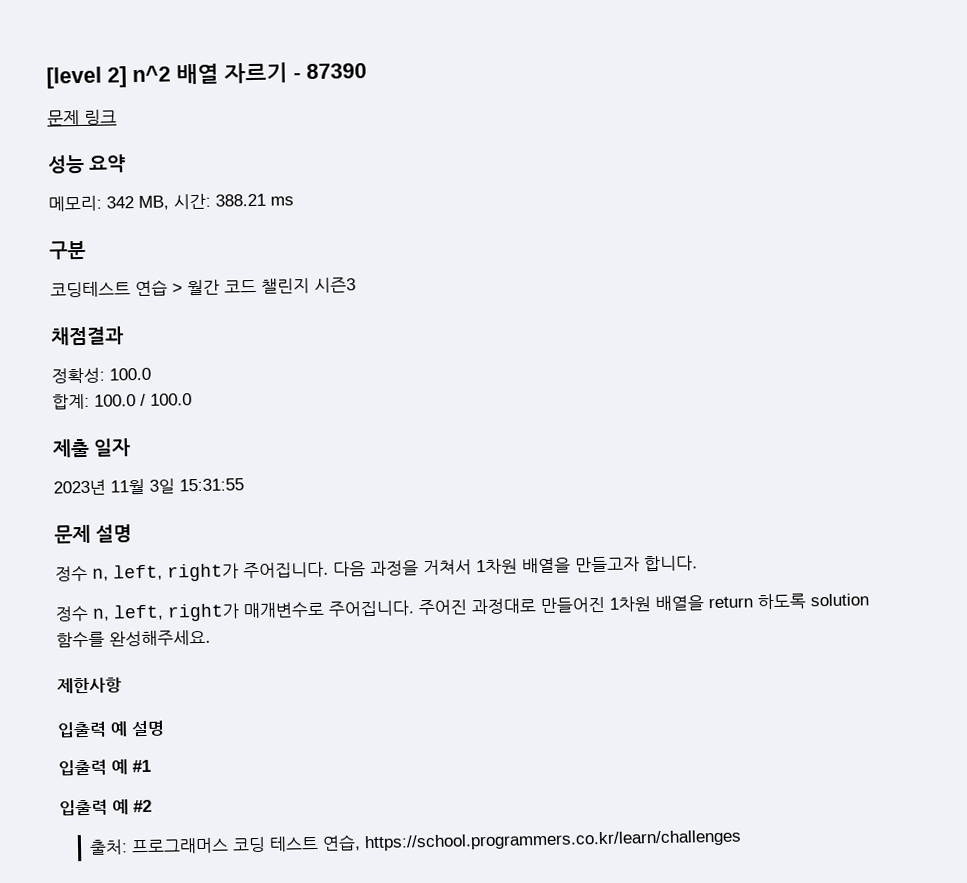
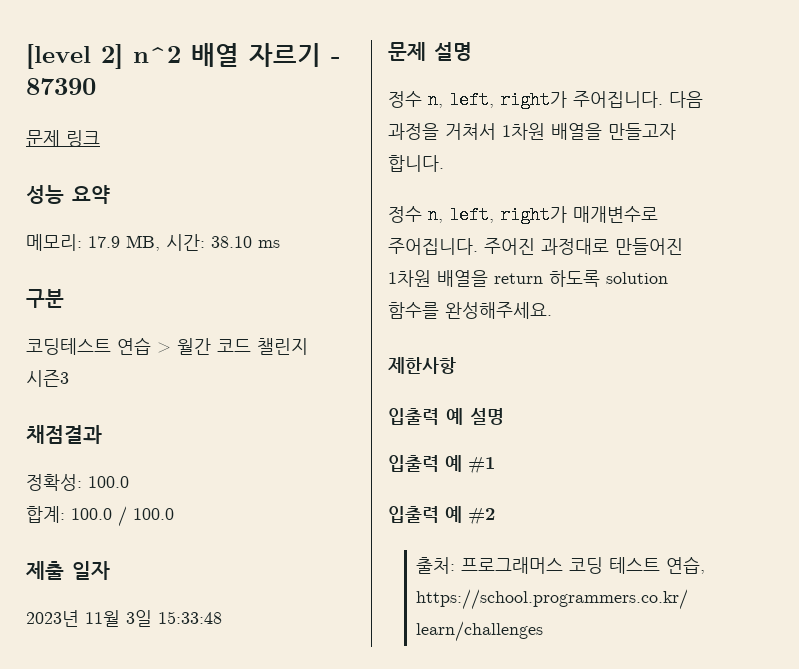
- 메모리: 342 MB, 시간: 388.21 ms
+ 메모리: 17.9 MB, 시간: 38.10 ms
- 2023년 11월 3일 15:31:55
+ 2023년 11월 3일 15:33:48

